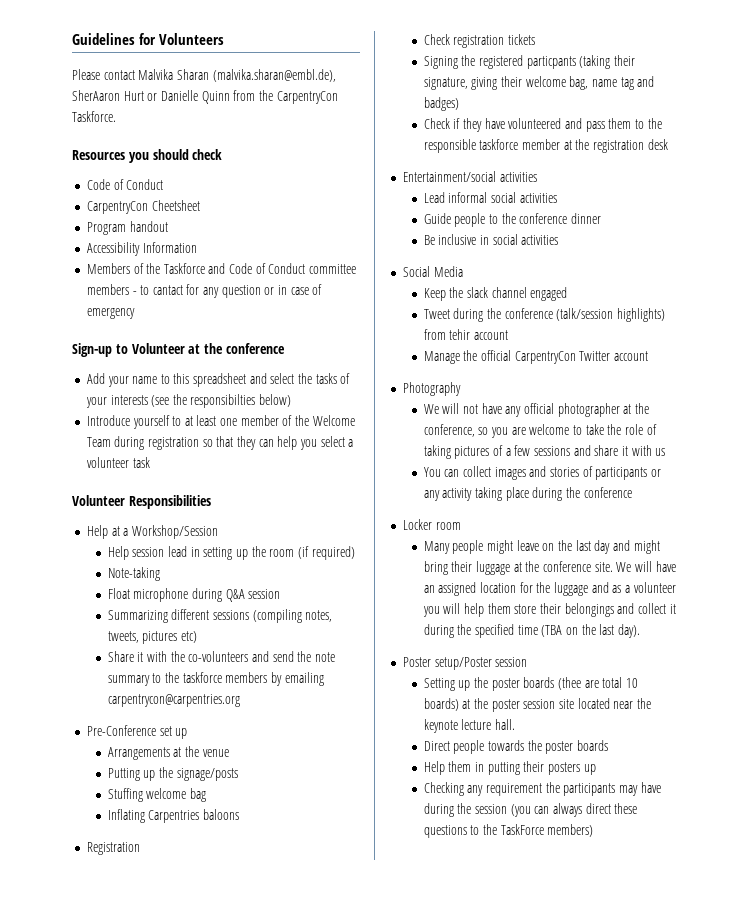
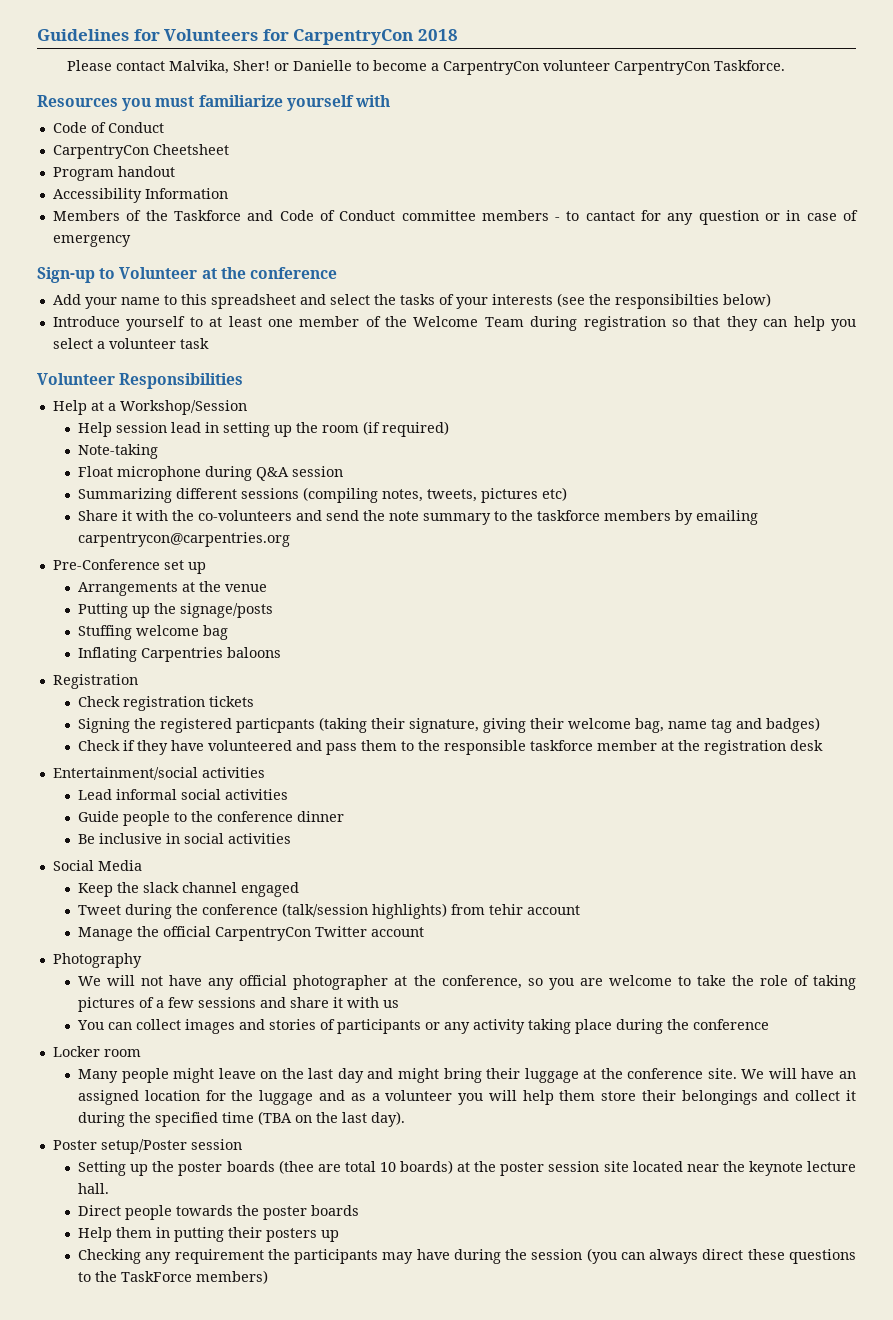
- Guidelines for Volunteers
+ Guidelines for Volunteers for CarpentryCon 2018
- Please contact Malvika Sharan (malvika.sharan@embl.de), SherAaron Hurt or Danielle Quinn from the CarpentryCon Taskforce.
+ Please contact Malvika, Sher! or Danielle to become a CarpentryCon volunteer CarpentryCon Taskforce.
- Resources you should check
+ Resources you must familiarize yourself with

